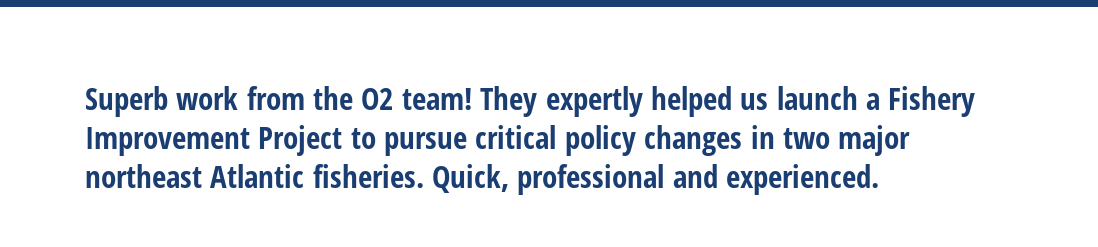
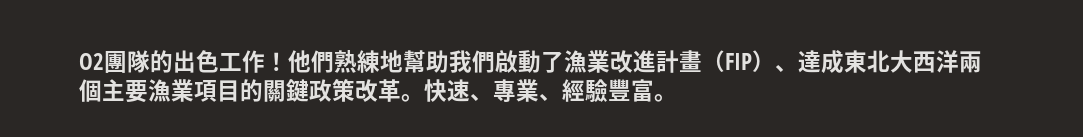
- Superb work from the O2 team! They expertly helped us launch a Fishery Improvement Project to pursue critical policy changes in two major northeast Atlantic fisheries. Quick, professional and experienced.
+ O2團隊的出色工作！他們熟練地幫助我們啟動了漁業改進計畫（FIP）、達成東北大西洋兩個主要漁業項目的關鍵政策改革。快速、專業、經驗豐富。

